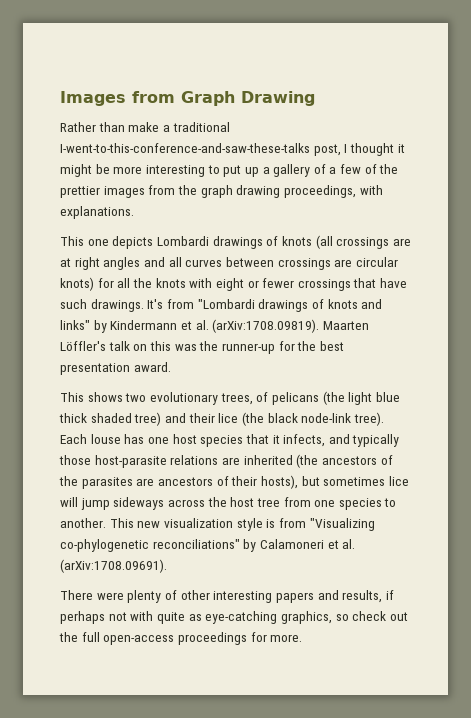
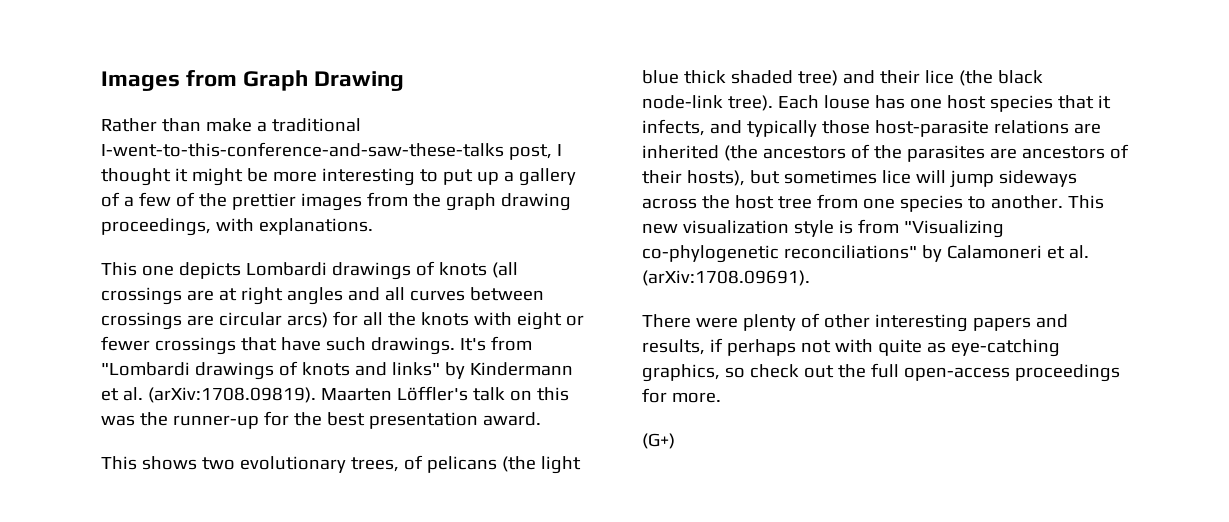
- This one depicts Lombardi drawings of knots (all crossings are at right angles and all curves between crossings are circular knots) for all the knots with eight or fewer crossings that have such drawings.
+ This one depicts Lombardi drawings of knots (all crossings are at right angles and all curves between crossings are circular arcs) for all the knots with eight or fewer crossings that have such drawings.
+ (G+)

